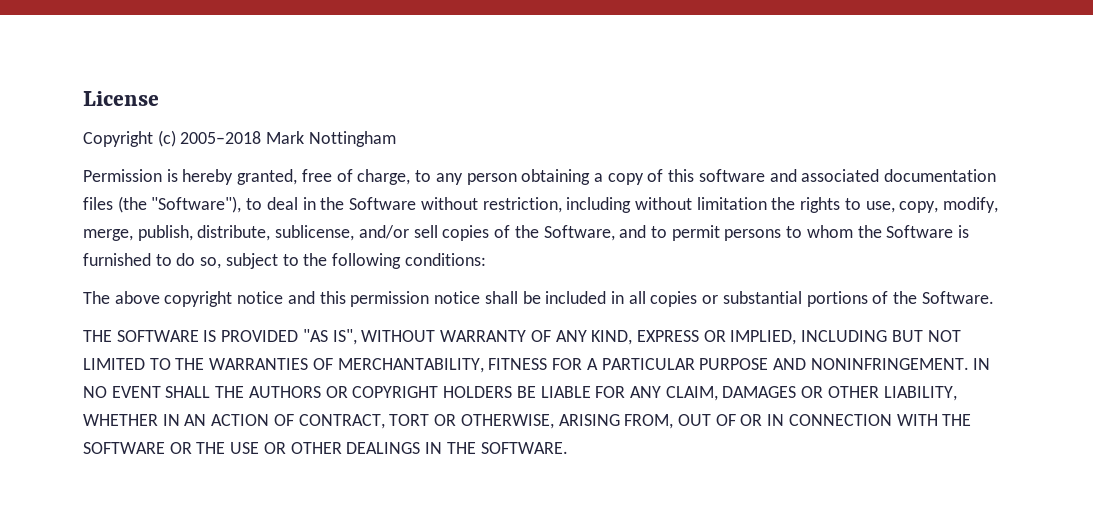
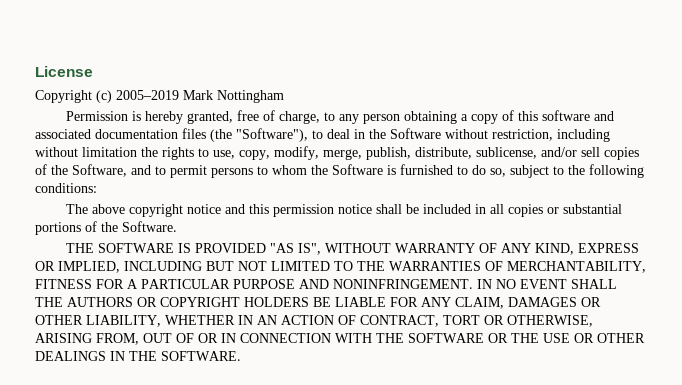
- Copyright (c) 2005–2018 Mark Nottingham
+ Copyright (c) 2005–2019 Mark Nottingham

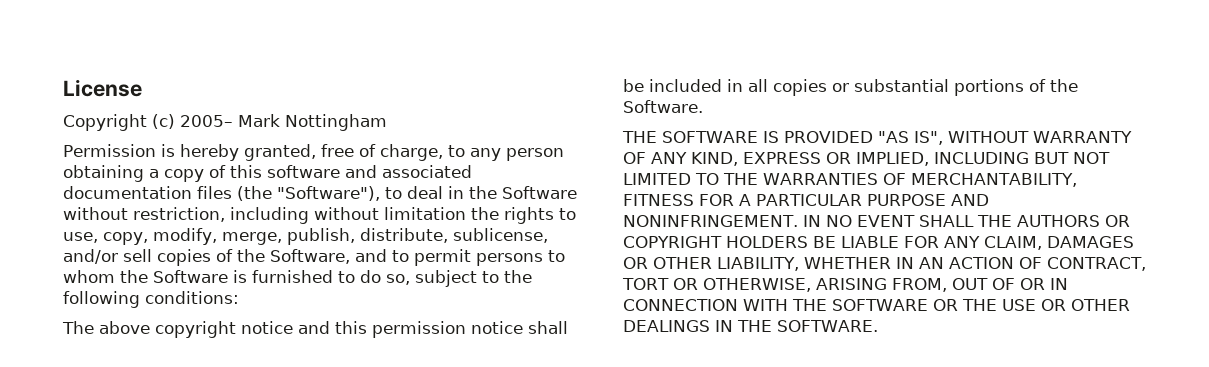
- Copyright (c) 2005–2019 Mark Nottingham
+ Copyright (c) 2005– Mark Nottingham

